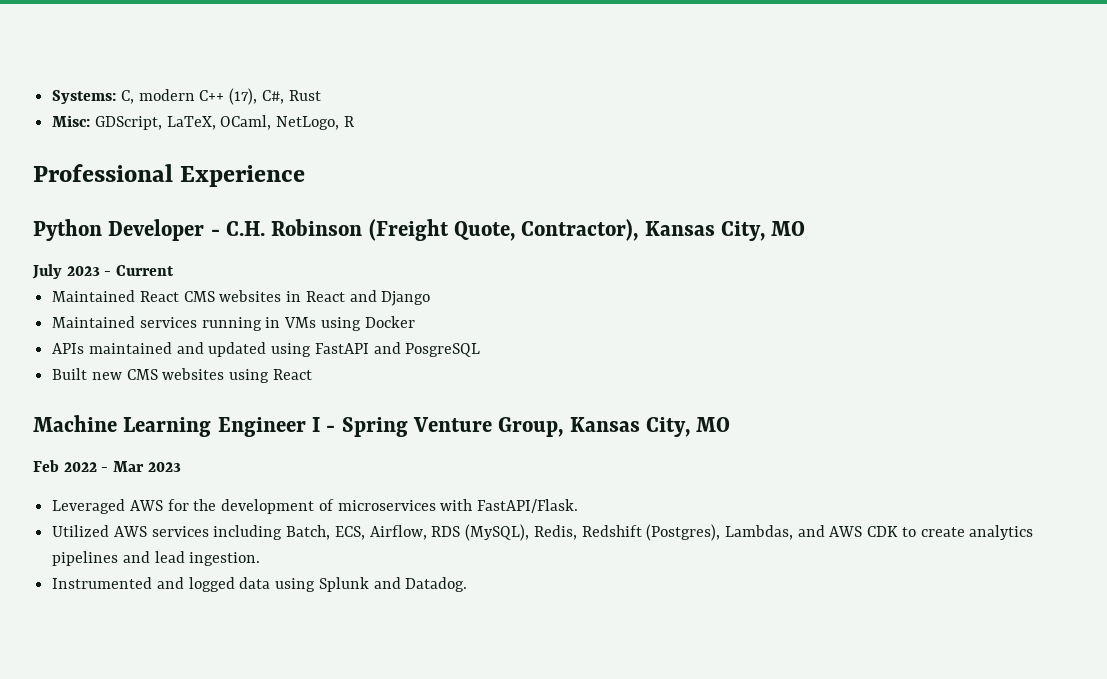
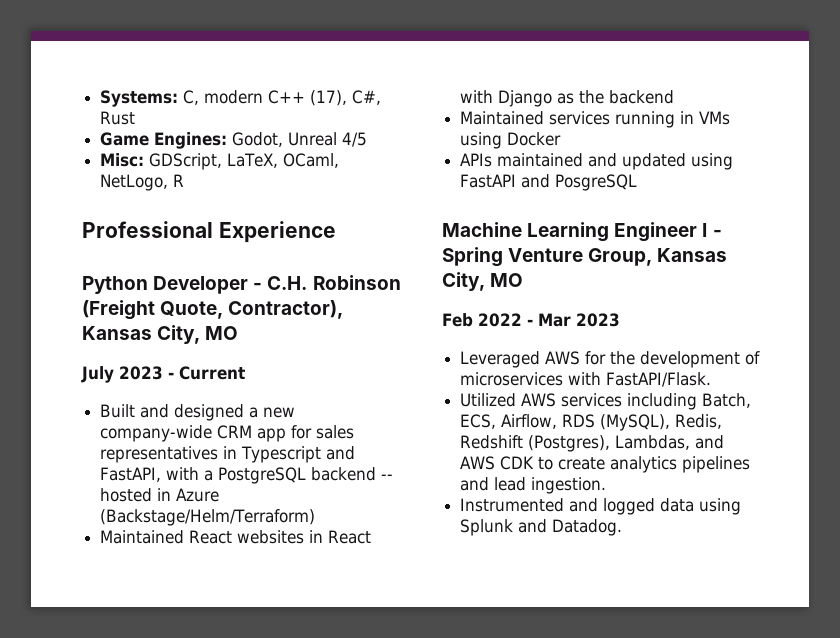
+ Game Engines: Godot, Unreal 4/5
+ Built and designed a new company-wide CRM app for sales representatives in Typescript and FastAPI, with a PostgreSQL backend -- hosted in Azure (Backstage/Helm/Terraform)
- Maintained React CMS websites in React and Django
+ Maintained React websites in React with Django as the backend
- Built new CMS websites using React

